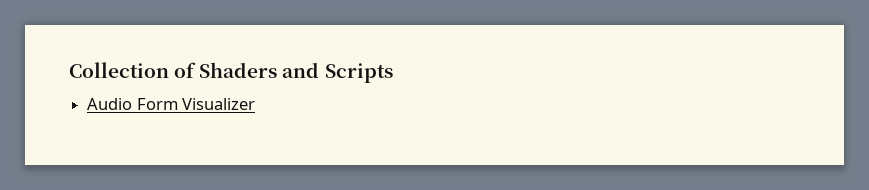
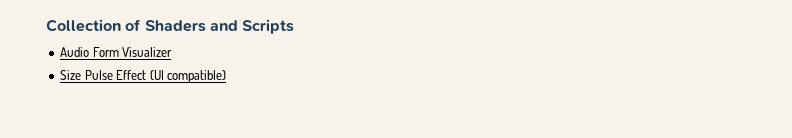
+ Size Pulse Effect (UI compatible)

